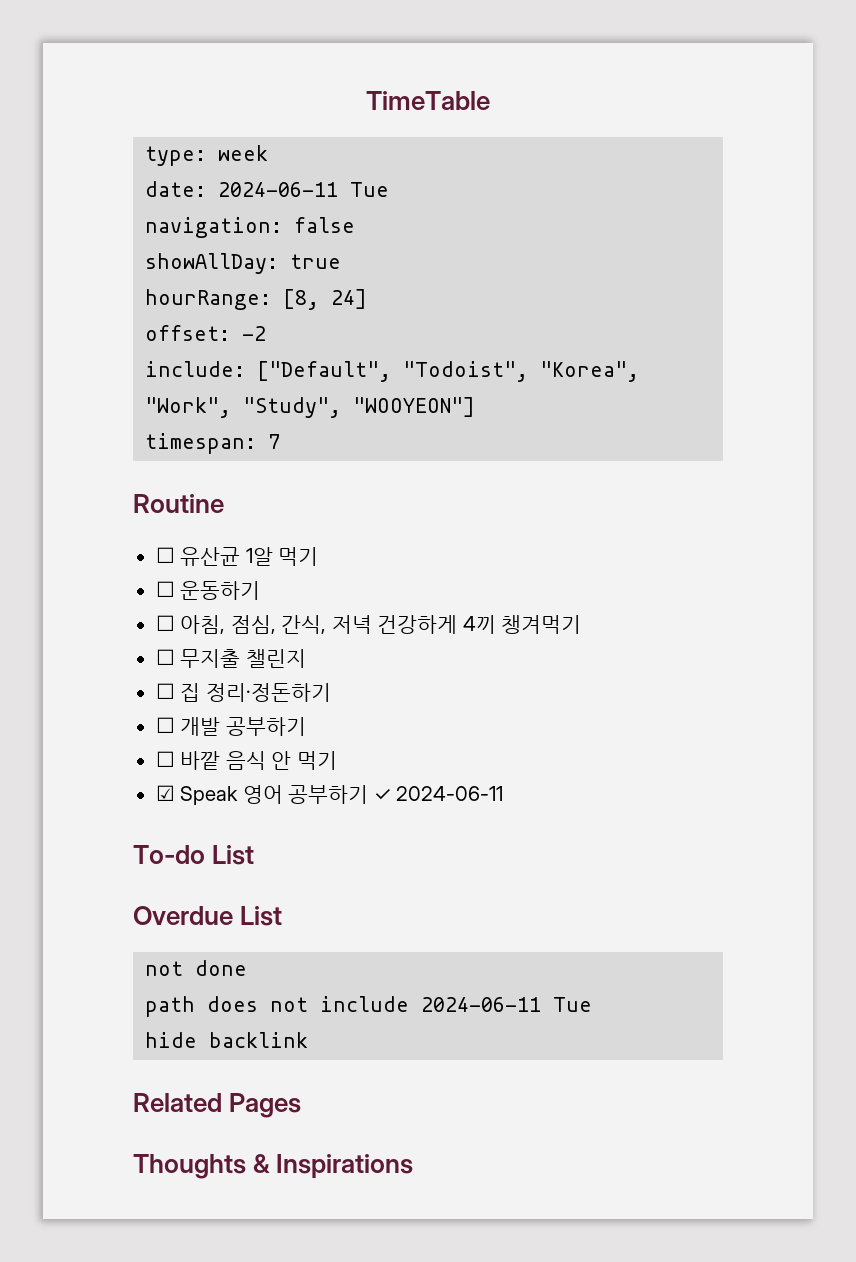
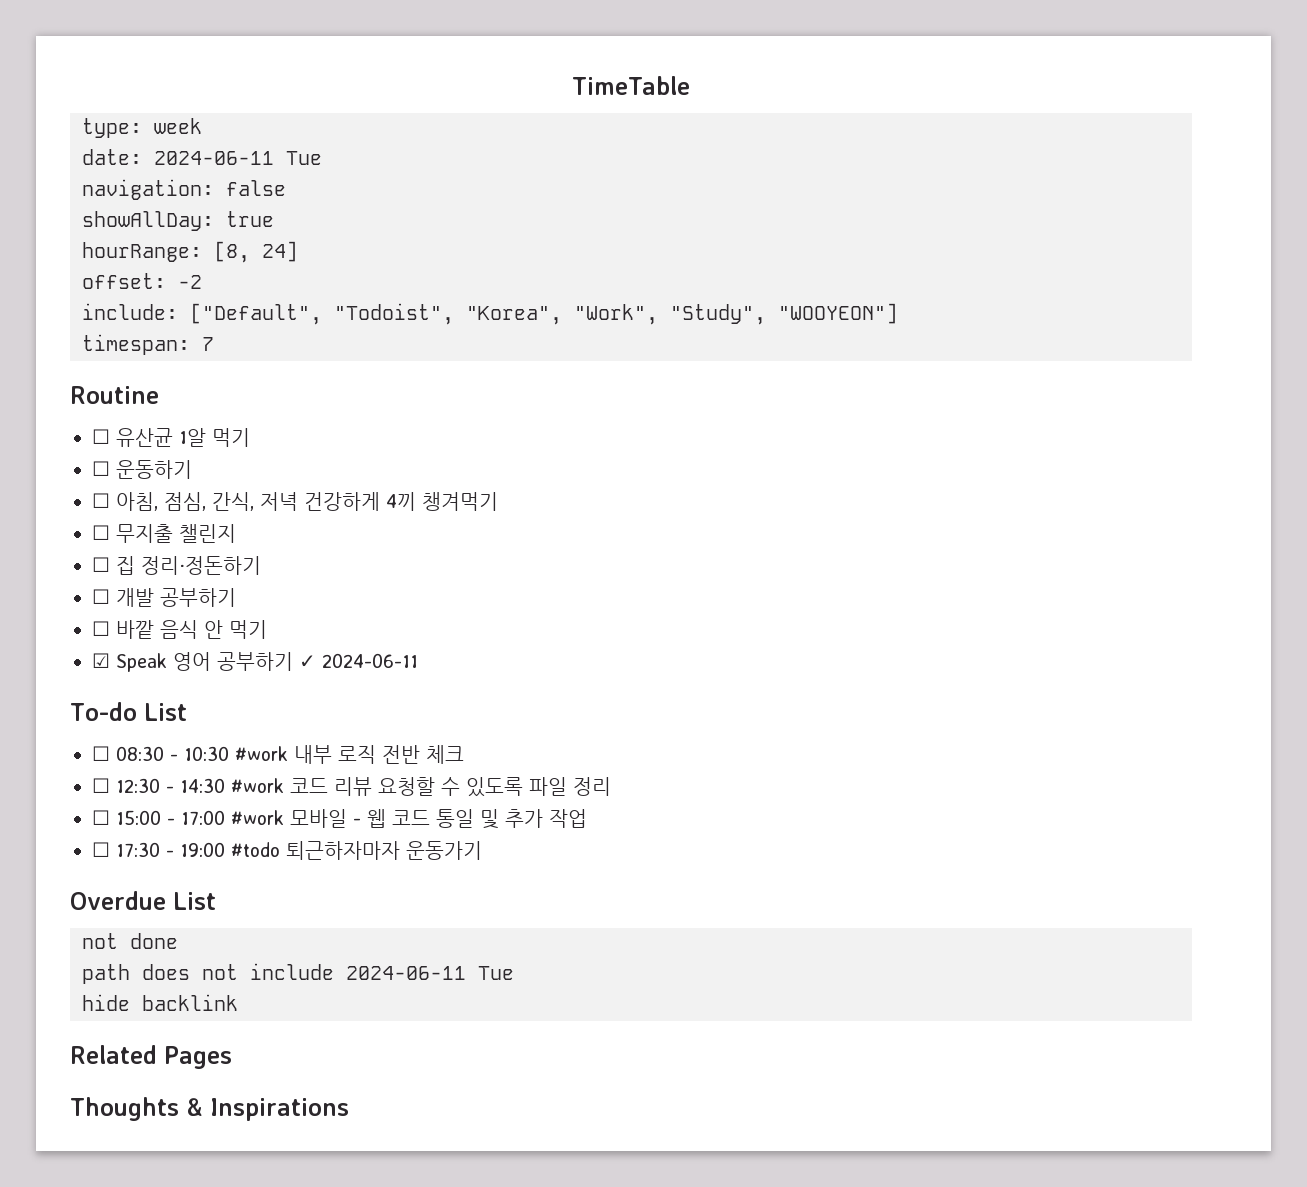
+ ☐ 08:30 - 10:30 #work 내부 로직 전반 체크
+ ☐ 12:30 - 14:30 #work 코드 리뷰 요청할 수 있도록 파일 정리
+ ☐ 15:00 - 17:00 #work 모바일 - 웹 코드 통일 및 추가 작업
+ ☐ 17:30 - 19:00 #todo 퇴근하자마자 운동가기

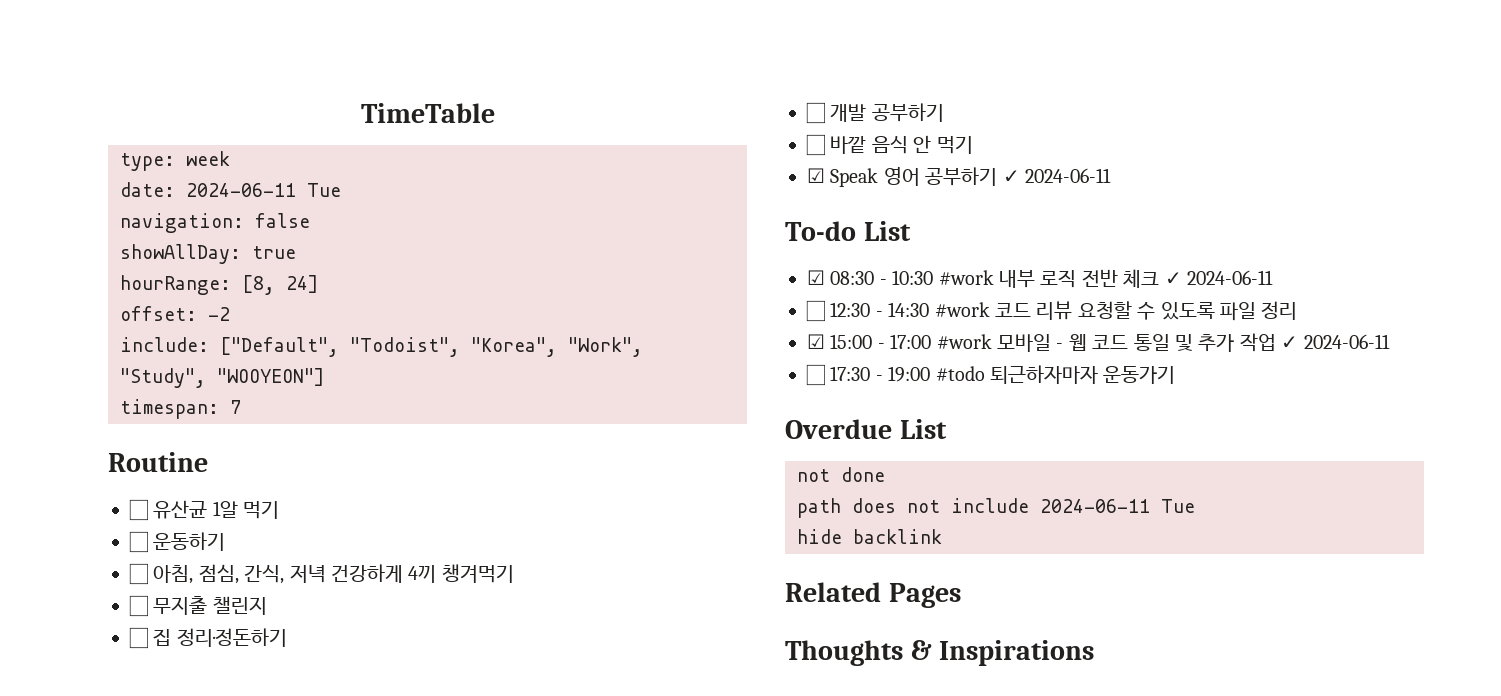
- ☐ 08:30 - 10:30 #work 내부 로직 전반 체크
+ ☑ 08:30 - 10:30 #work 내부 로직 전반 체크 ✓ 2024-06-11
- ☐ 15:00 - 17:00 #work 모바일 - 웹 코드 통일 및 추가 작업
+ ☑ 15:00 - 17:00 #work 모바일 - 웹 코드 통일 및 추가 작업 ✓ 2024-06-11

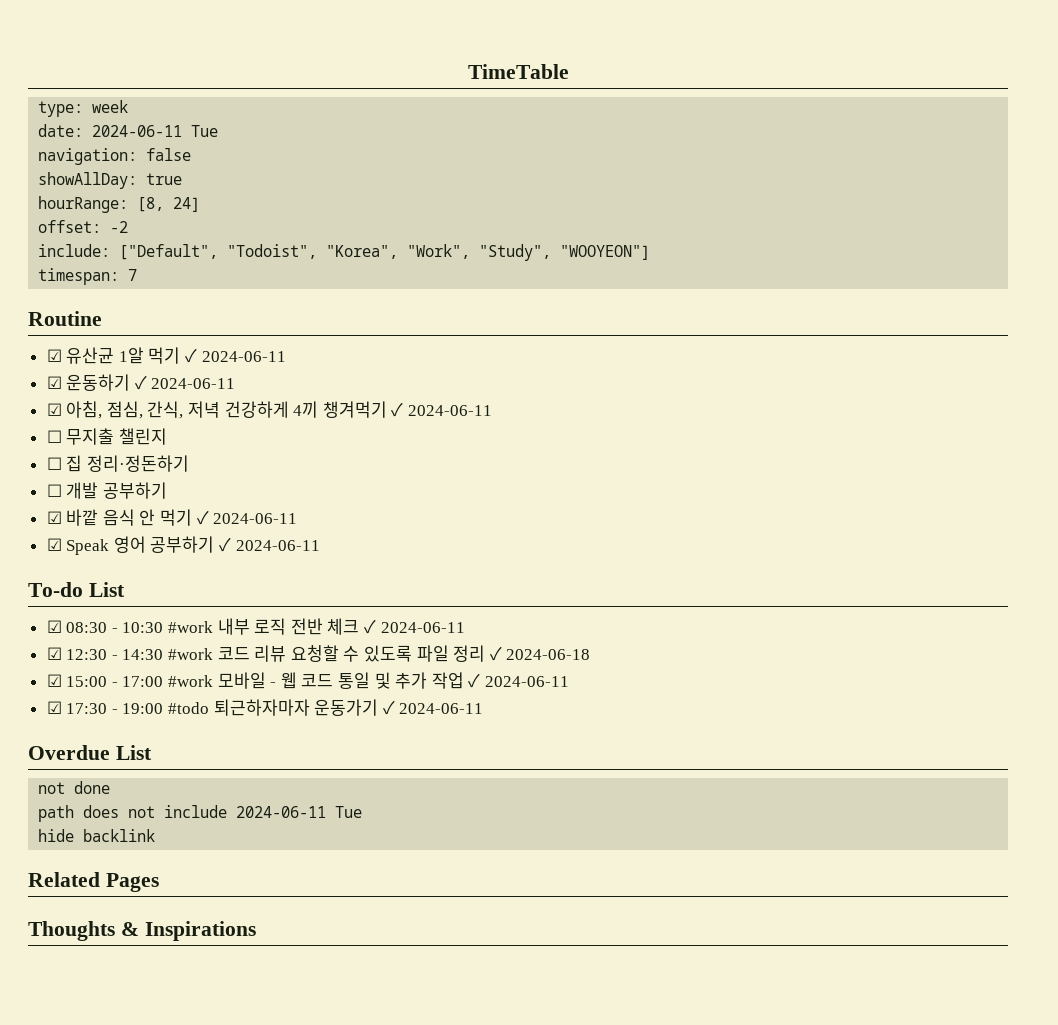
- ☐ 유산균 1알 먹기
- ☐ 운동하기
- ☐ 아침, 점심, 간식, 저녁 건강하게 4끼 챙겨먹기
+ ☑ 유산균 1알 먹기 ✓ 2024-06-11
+ ☑ 운동하기 ✓ 2024-06-11
+ ☑ 아침, 점심, 간식, 저녁 건강하게 4끼 챙겨먹기 ✓ 2024-06-11
- ☐ 바깥 음식 안 먹기
+ ☑ 바깥 음식 안 먹기 ✓ 2024-06-11
- ☐ 12:30 - 14:30 #work 코드 리뷰 요청할 수 있도록 파일 정리
+ ☑ 12:30 - 14:30 #work 코드 리뷰 요청할 수 있도록 파일 정리 ✓ 2024-06-18
- ☐ 17:30 - 19:00 #todo 퇴근하자마자 운동가기
+ ☑ 17:30 - 19:00 #todo 퇴근하자마자 운동가기 ✓ 2024-06-11

